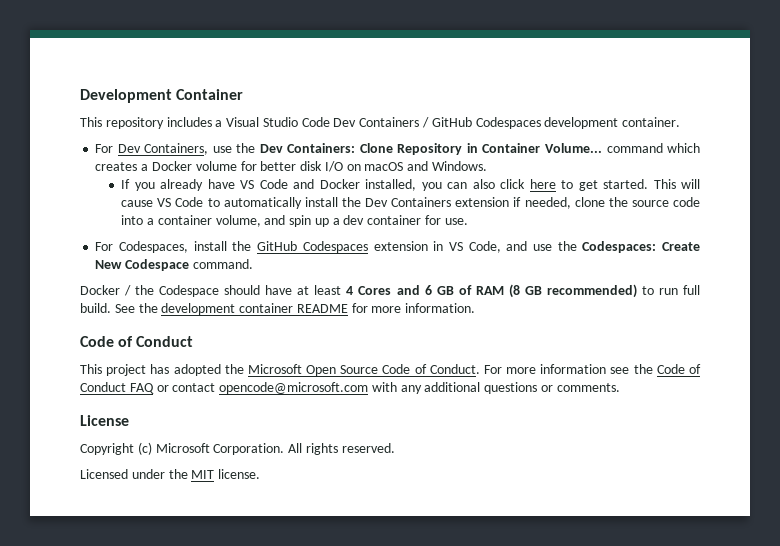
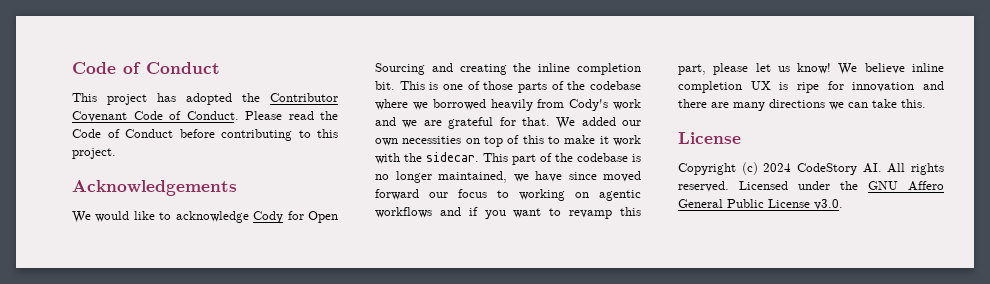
- Development Container
- This repository includes a Visual Studio Code Dev Containers / GitHub Codespaces development container.
- For Dev Containers, use the Dev Containers: Clone Repository in Container Volume... command which creates a Docker volume for better disk I/O on macOS and Windows.
- If you already have VS Code and Docker installed, you can also click here to get started. This will cause VS Code to automatically install the Dev Containers extension if needed, clone the source code into a container volume, and spin up a dev container for use.
- For Codespaces, install the GitHub Codespaces extension in VS Code, and use the Codespaces: Create New Codespace command.
- Docker / the Codespace should have at least 4 Cores and 6 GB of RAM (8 GB recommended) to run full build. See the development container README for more information.
- This project has adopted the Microsoft Open Source Code of Conduct. For more information see the Code of Conduct FAQ or contact opencode@microsoft.com with any additional questions or comments.
+ This project has adopted the Contributor Covenant Code of Conduct. Please read the Code of Conduct before contributing to this project.
+ Acknowledgements
+ We would like to acknowledge Cody for Open Sourcing and creating the inline completion bit. This is one of those parts of the codebase where we borrowed heavily from Cody's work and we are grateful for that. We added our own necessities on top of this to make it work with the sidecar. This part of the codebase is no longer maintained, we have since moved forward our focus to working on agentic workflows and if you want to revamp this part, please let us know! We believe inline completion UX is ripe for innovation and there are many directions we can take this.
- Copyright (c) Microsoft Corporation. All rights reserved.
- Licensed under the MIT license.
+ Copyright (c) 2024 CodeStory AI. All rights reserved. Licensed under the GNU Affero General Public License v3.0.

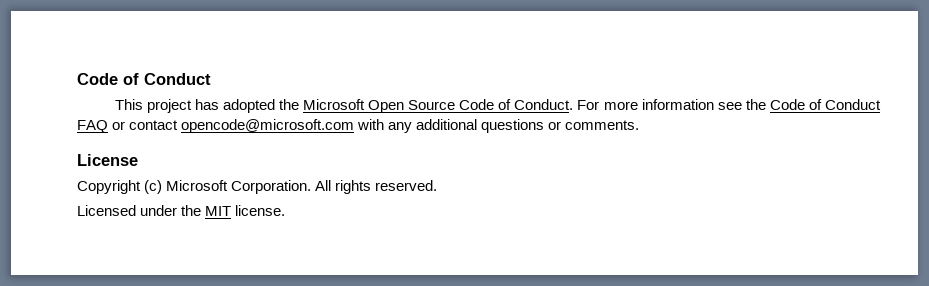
- This project has adopted the Contributor Covenant Code of Conduct. Please read the Code of Conduct before contributing to this project.
- Acknowledgements
- We would like to acknowledge Cody for Open Sourcing and creating the inline completion bit. This is one of those parts of the codebase where we borrowed heavily from Cody's work and we are grateful for that. We added our own necessities on top of this to make it work with the sidecar. This part of the codebase is no longer maintained, we have since moved forward our focus to working on agentic workflows and if you want to revamp this part, please let us know! We believe inline completion UX is ripe for innovation and there are many directions we can take this.
+ This project has adopted the Microsoft Open Source Code of Conduct. For more information see the Code of Conduct FAQ or contact opencode@microsoft.com with any additional questions or comments.
- Copyright (c) 2024 CodeStory AI. All rights reserved. Licensed under the GNU Affero General Public License v3.0.
+ Copyright (c) Microsoft Corporation. All rights reserved.
+ Licensed under the MIT license.

